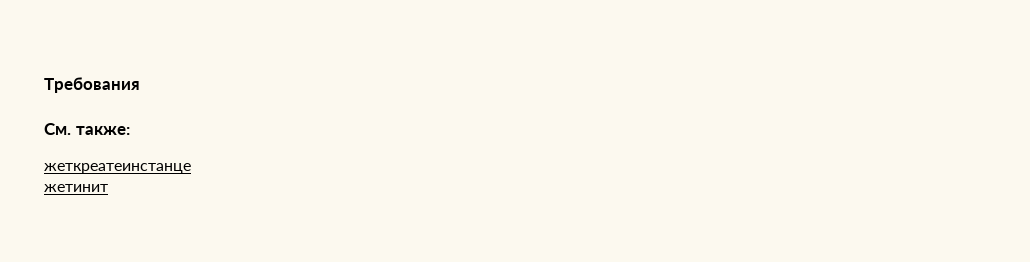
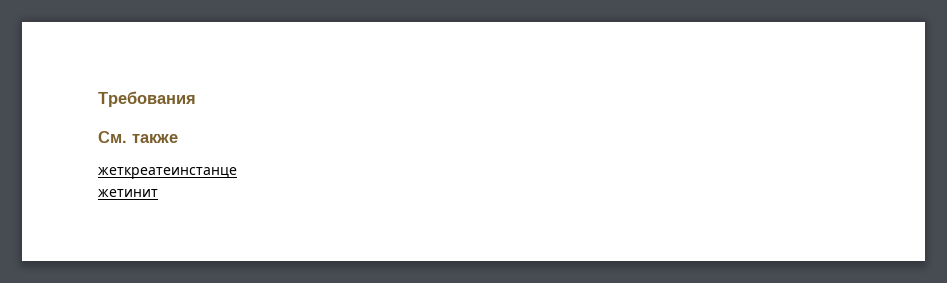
- См. также:
+ См. также

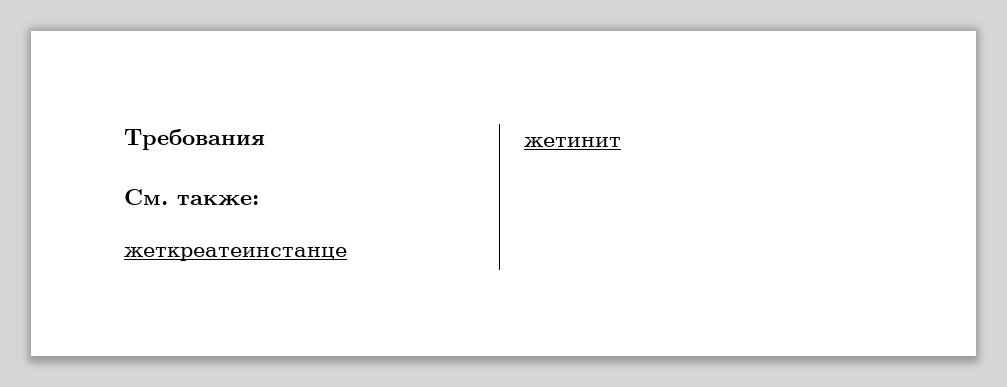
- См. также
+ См. также:

